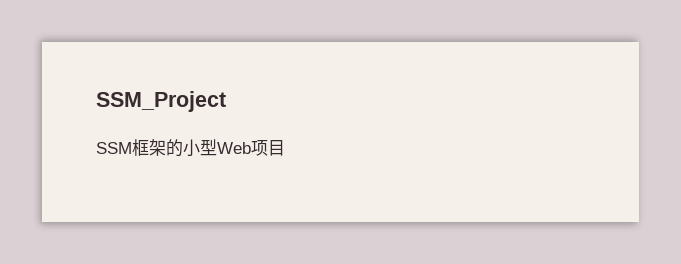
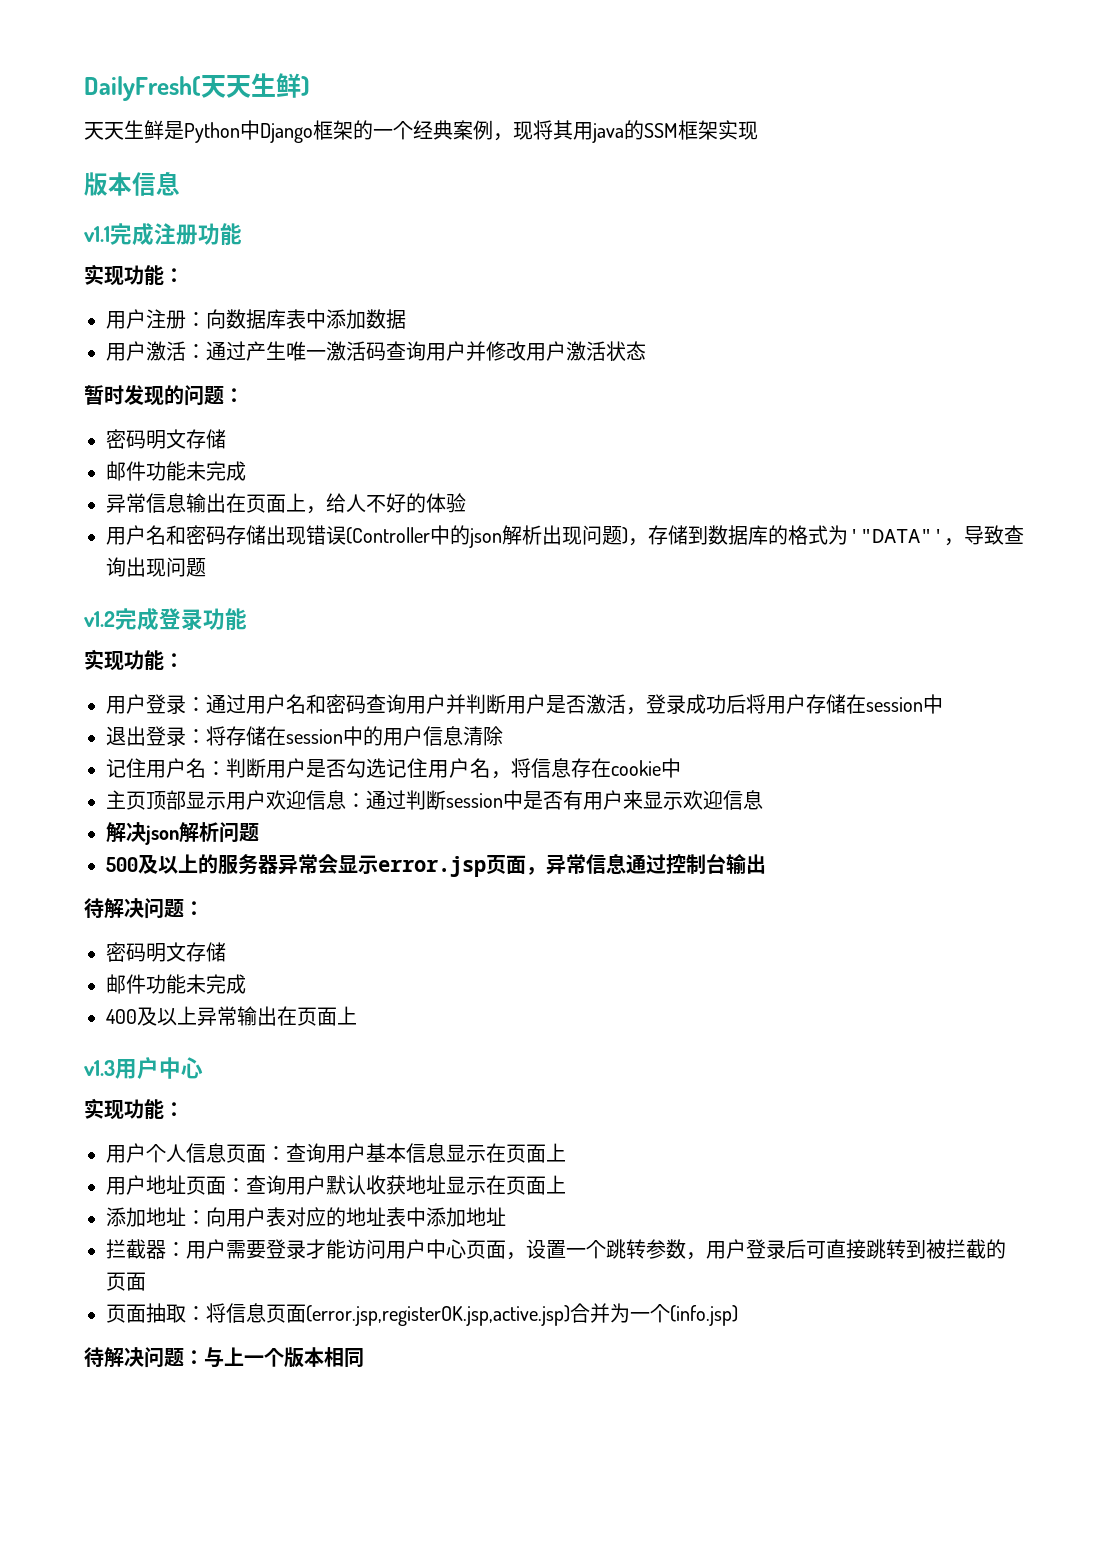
- SSM_Project
- SSM框架的小型Web项目
+ DailyFresh(天天生鲜)
+ 天天生鲜是Python中Django框架的一个经典案例，现将其用java的SSM框架实现
+ 版本信息
+ v1.1完成注册功能
+ 实现功能：
+ 用户注册：向数据库表中添加数据
+ 用户激活：通过产生唯一激活码查询用户并修改用户激活状态
+ 暂时发现的问题：
+ 密码明文存储
+ 邮件功能未完成
+ 异常信息输出在页面上，给人不好的体验
+ 用户名和密码存储出现错误(Controller中的json解析出现问题)，存储到数据库的格式为'"DATA"'，导致查询出现问题
+ v1.2完成登录功能
+ 实现功能：
+ 用户登录：通过用户名和密码查询用户并判断用户是否激活，登录成功后将用户存储在session中
+ 退出登录：将存储在session中的用户信息清除
+ 记住用户名：判断用户是否勾选记住用户名，将信息存在cookie中
+ 主页顶部显示用户欢迎信息：通过判断session中是否有用户来显示欢迎信息
+ 解决json解析问题
+ 500及以上的服务器异常会显示error.jsp页面，异常信息通过控制台输出
+ 待解决问题：
+ 密码明文存储
+ 邮件功能未完成
+ 400及以上异常输出在页面上
+ v1.3用户中心
+ 实现功能：
+ 用户个人信息页面：查询用户基本信息显示在页面上
+ 用户地址页面：查询用户默认收获地址显示在页面上
+ 添加地址：向用户表对应的地址表中添加地址
+ 拦截器：用户需要登录才能访问用户中心页面，设置一个跳转参数，用户登录后可直接跳转到被拦截的页面
+ 页面抽取：将信息页面(error.jsp,registerOK.jsp,active.jsp)合并为一个(info.jsp)
+ 待解决问题：与上一个版本相同

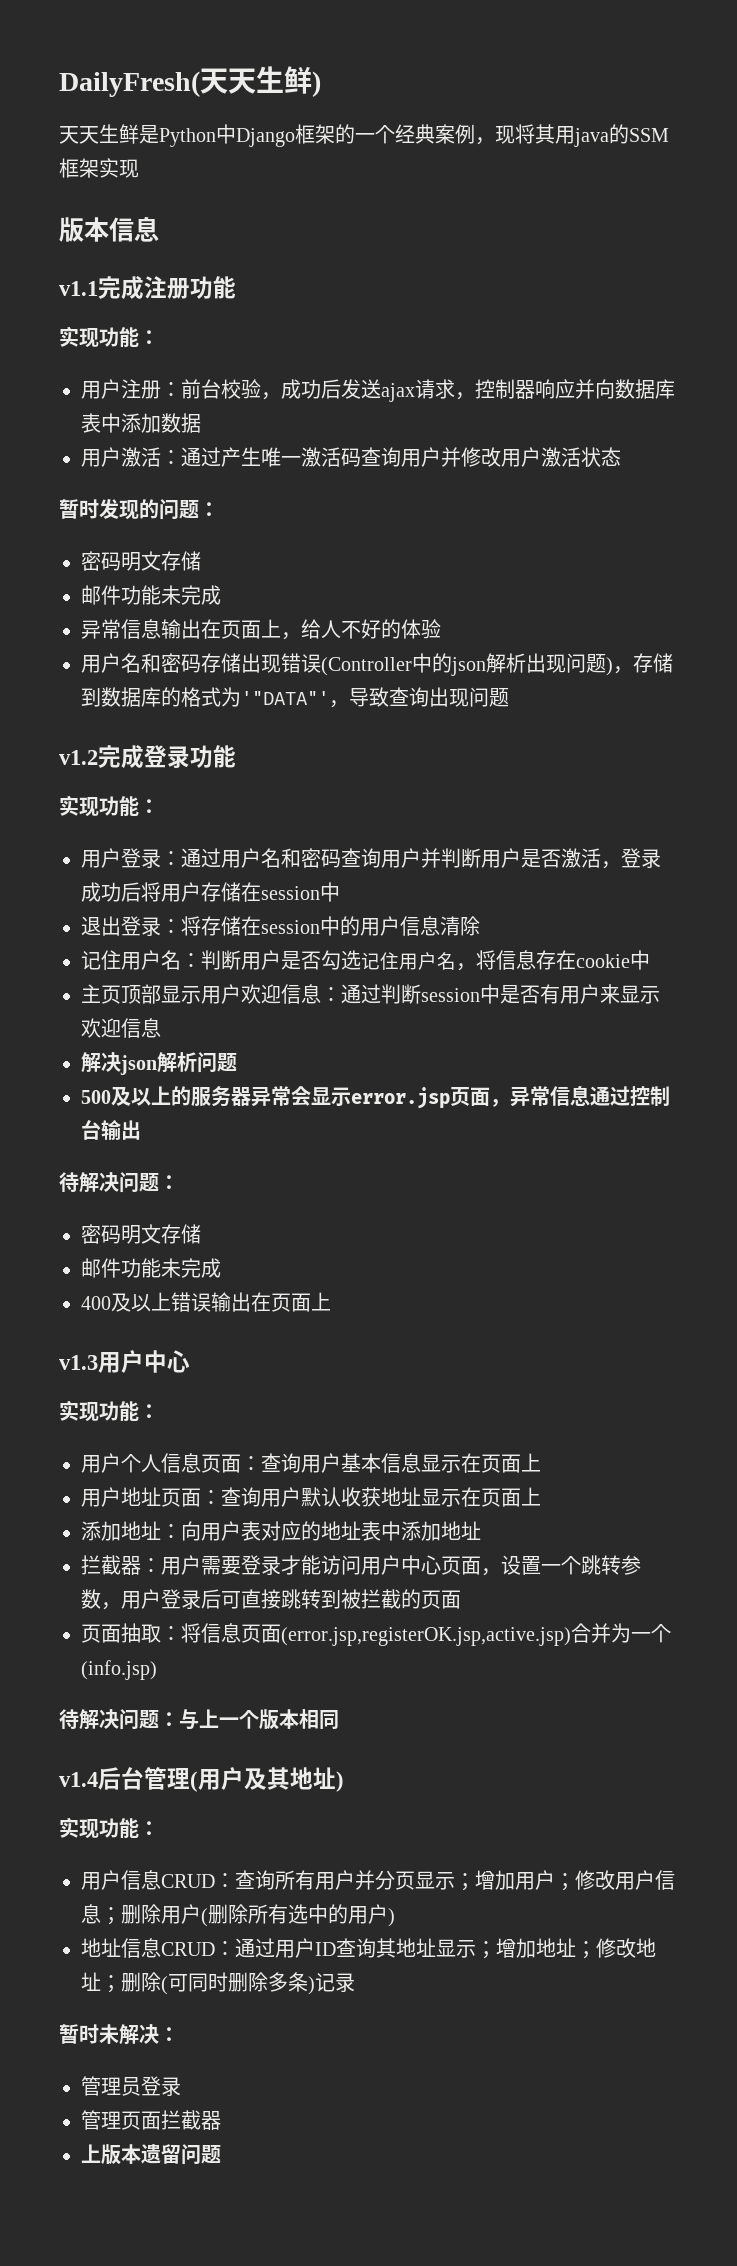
- 用户注册：向数据库表中添加数据
+ 用户注册：前台校验，成功后发送ajax请求，控制器响应并向数据库表中添加数据
- 400及以上异常输出在页面上
+ 400及以上错误输出在页面上
+ v1.4后台管理(用户及其地址)
+ 实现功能：
+ 用户信息CRUD：查询所有用户并分页显示；增加用户；修改用户信息；删除用户(删除所有选中的用户)
+ 地址信息CRUD：通过用户ID查询其地址显示；增加地址；修改地址；删除(可同时删除多条)记录
+ 暂时未解决：
+ 管理员登录
+ 管理页面拦截器
+ 上版本遗留问题

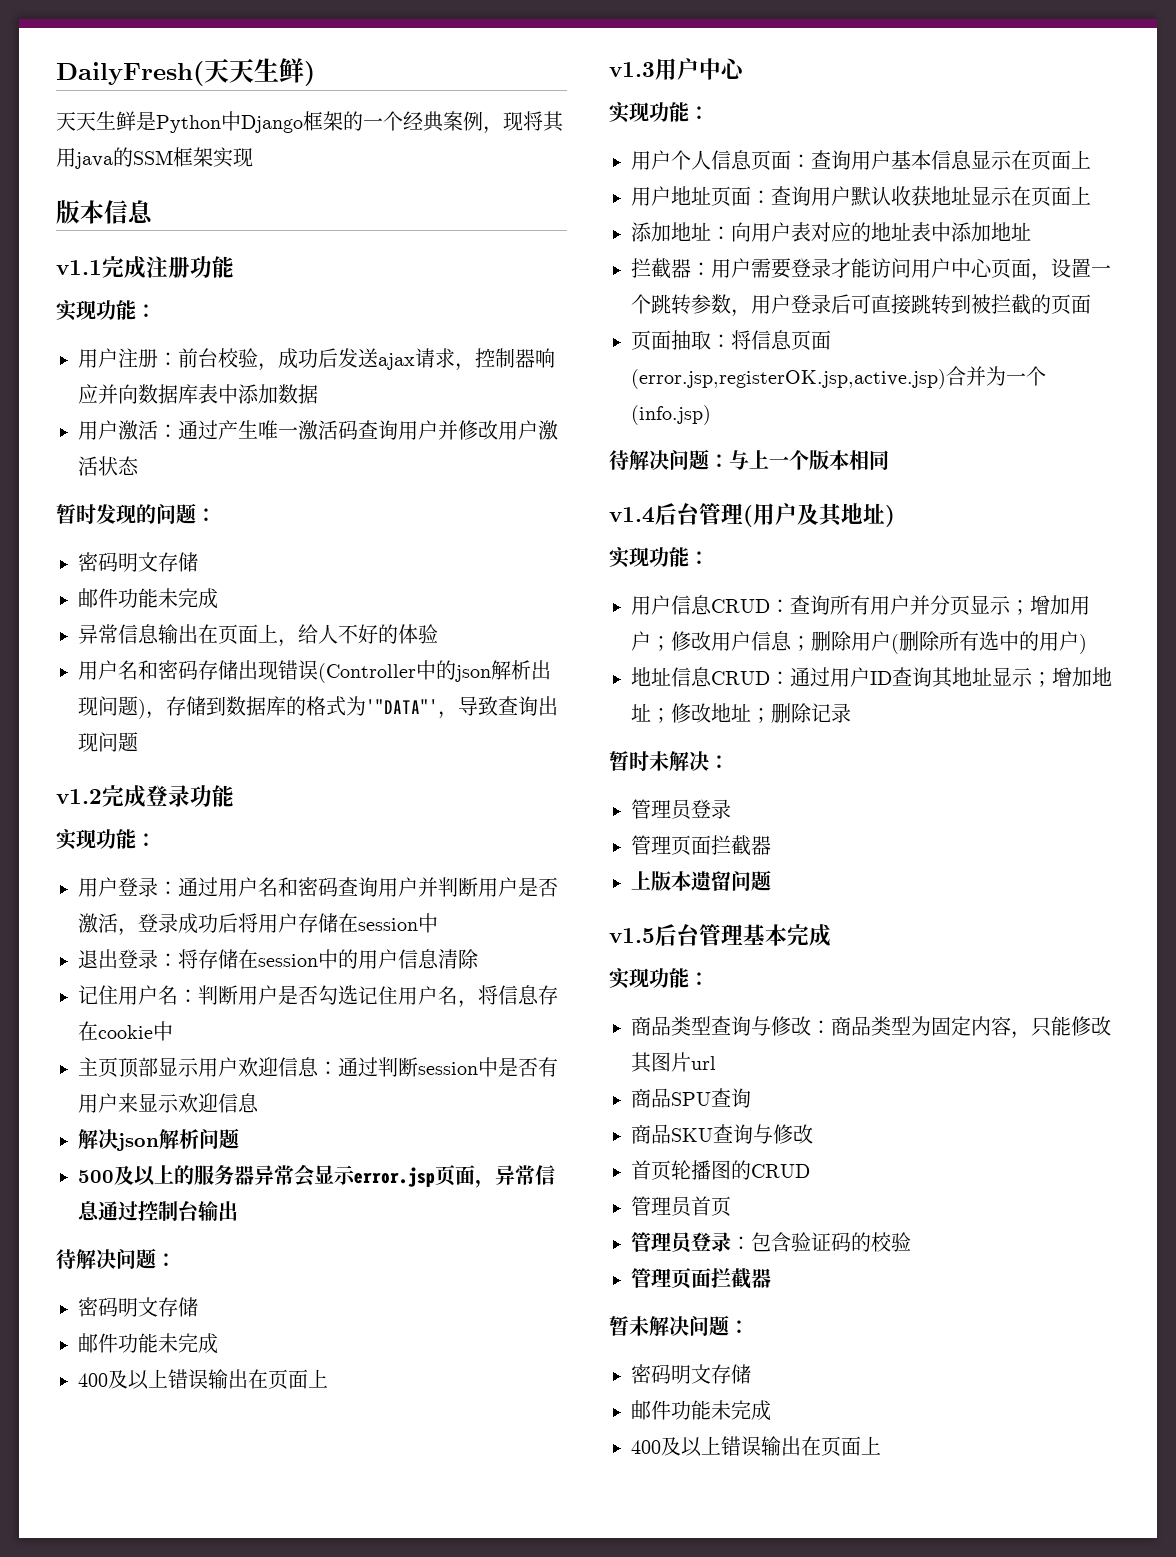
- 地址信息CRUD：通过用户ID查询其地址显示；增加地址；修改地址；删除(可同时删除多条)记录
+ 地址信息CRUD：通过用户ID查询其地址显示；增加地址；修改地址；删除记录
+ v1.5后台管理基本完成
+ 实现功能：
+ 商品类型查询与修改：商品类型为固定内容，只能修改其图片url
+ 商品SPU查询
+ 商品SKU查询与修改
+ 首页轮播图的CRUD
+ 管理员首页
+ 管理员登录：包含验证码的校验
+ 管理页面拦截器
+ 暂未解决问题：
+ 密码明文存储
+ 邮件功能未完成
+ 400及以上错误输出在页面上

